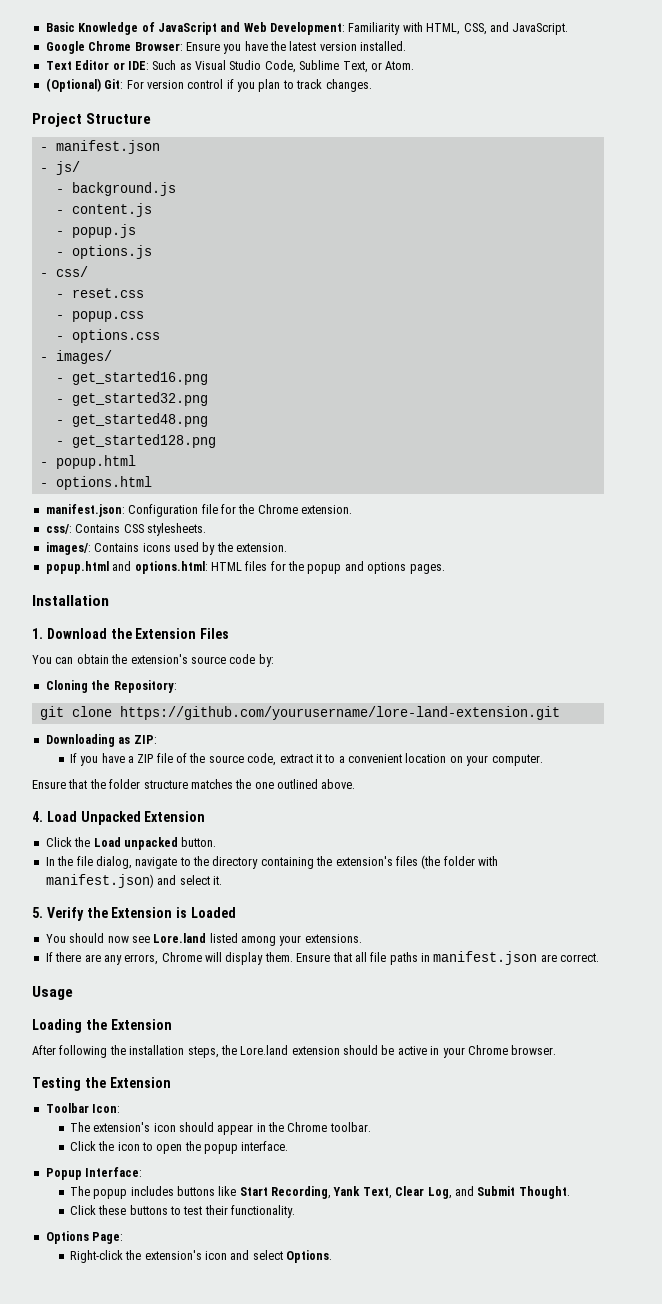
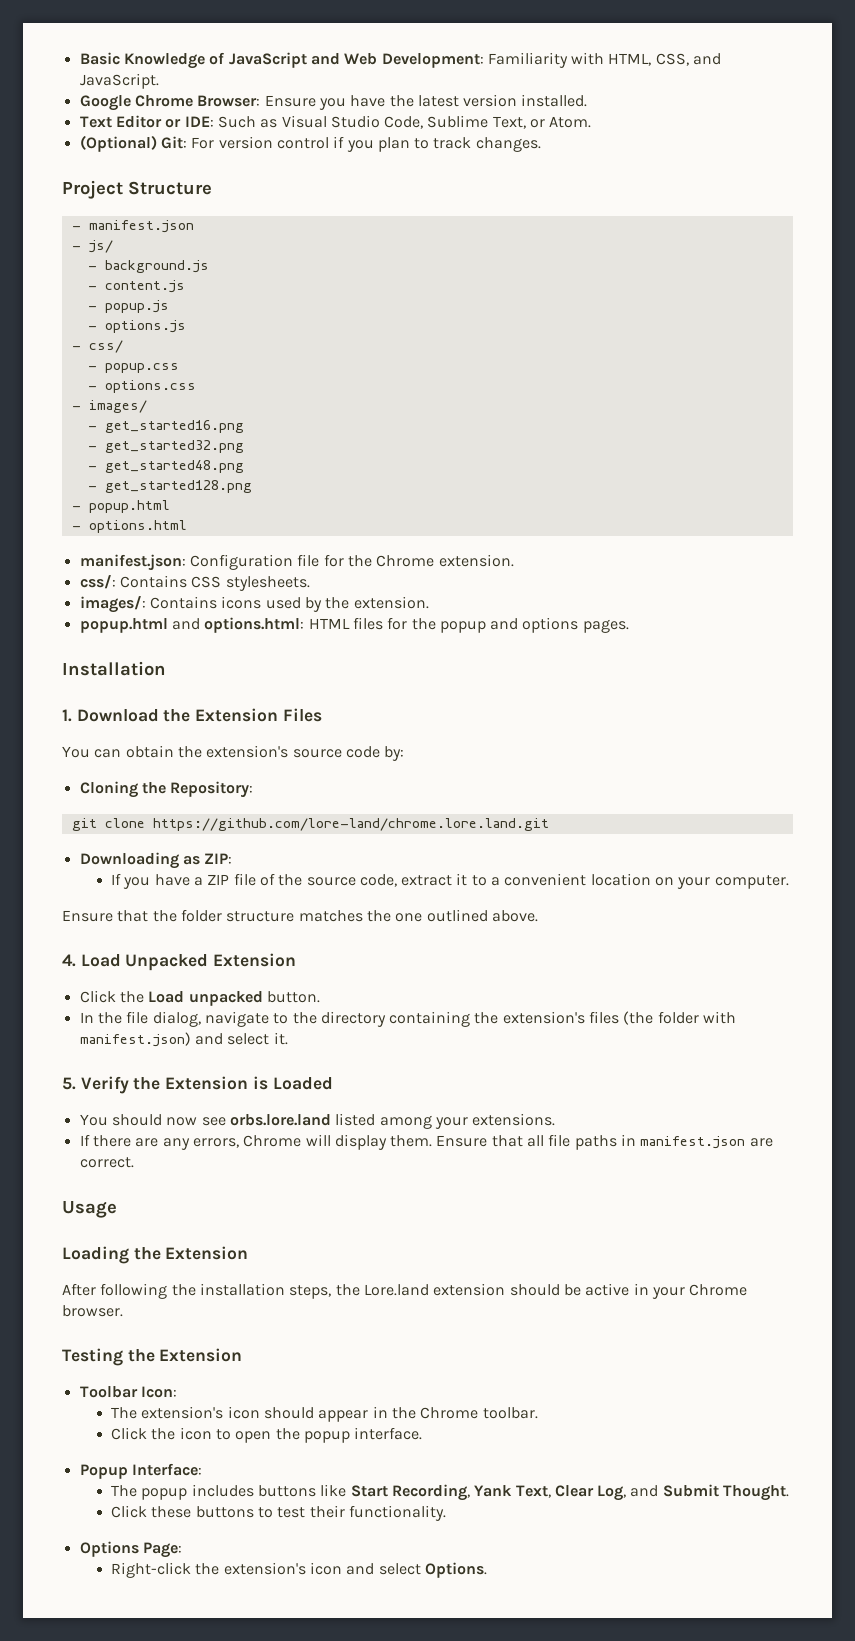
- - reset.css
- git clone https://github.com/yourusername/lore-land-extension.git
+ git clone https://github.com/lore-land/chrome.lore.land.git
- You should now see Lore.land listed among your extensions.
+ You should now see orbs.lore.land listed among your extensions.

